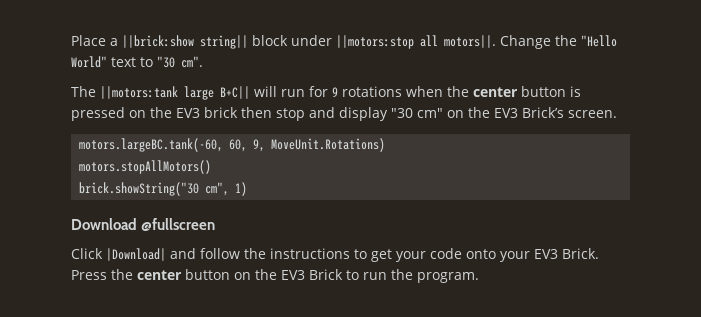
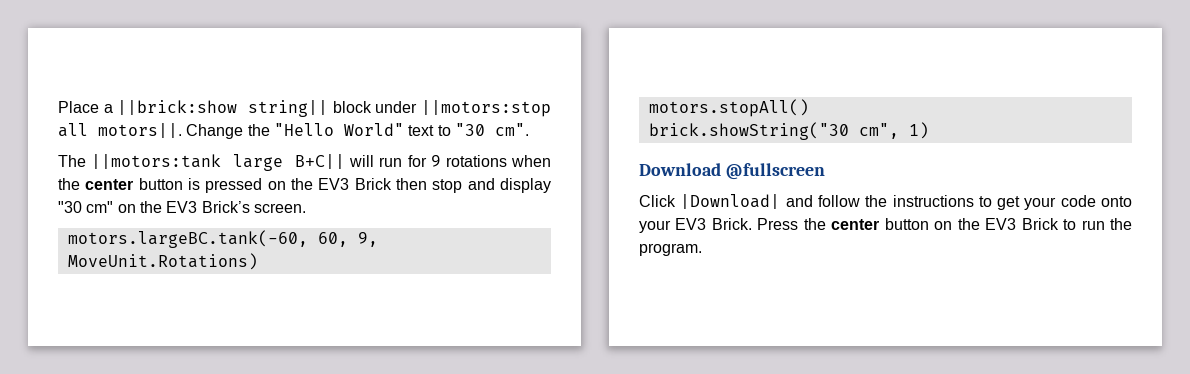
- The ||motors:tank large B+C|| will run for 9 rotations when the center button is pressed on the EV3 brick then stop and display "30 cm" on the EV3 Brick’s screen.
+ The ||motors:tank large B+C|| will run for 9 rotations when the center button is pressed on the EV3 Brick then stop and display "30 cm" on the EV3 Brick’s screen.
- motors.stopAllMotors()
+ motors.stopAll()

